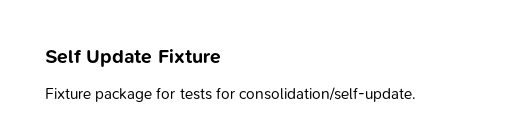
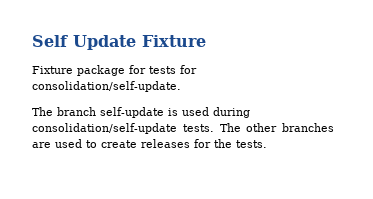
+ The branch self-update is used during consolidation/self-update tests. The other branches are used to create releases for the tests.

